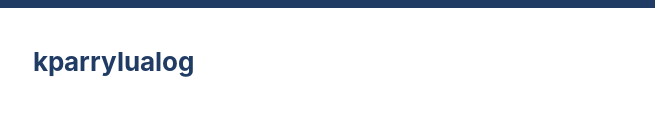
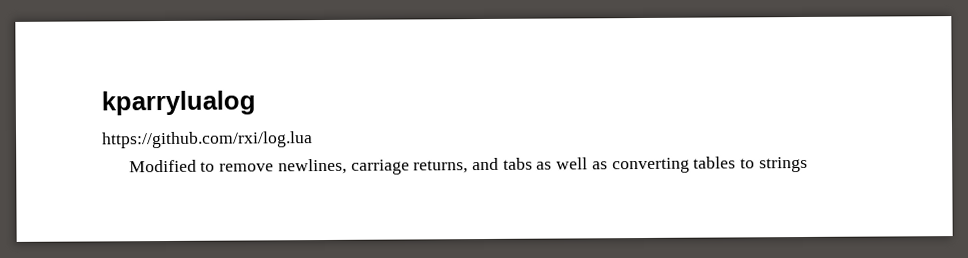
+ https://github.com/rxi/log.lua
+ Modified to remove newlines, carriage returns, and tabs as well as converting tables to strings

